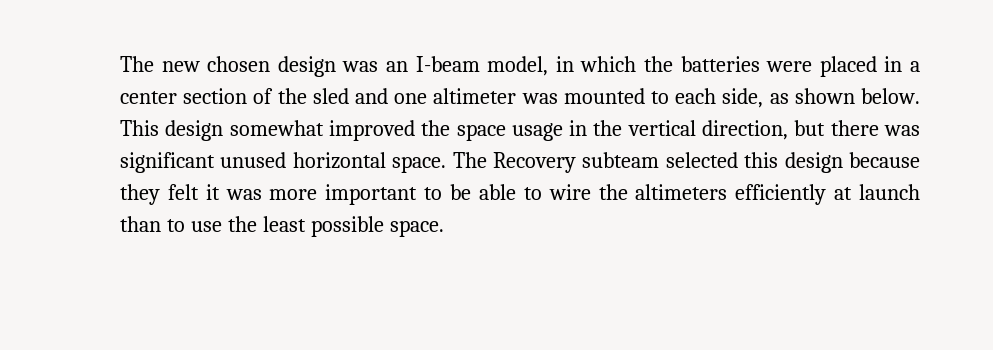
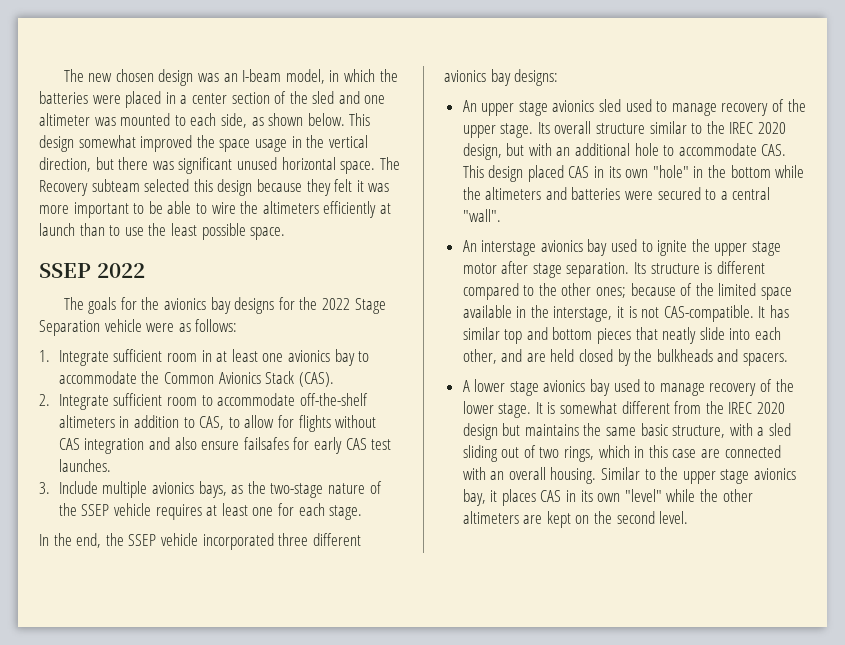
+ SSEP 2022
+ The goals for the avionics bay designs for the 2022 Stage Separation vehicle were as follows:
+ 1. Integrate sufficient room in at least one avionics bay to accommodate the Common Avionics Stack (CAS).
+ 2. Integrate sufficient room to accommodate off-the-shelf altimeters in addition to CAS, to allow for flights without CAS integration and also ensure failsafes for early CAS test launches.
+ 3. Include multiple avionics bays, as the two-stage nature of the SSEP vehicle requires at least one for each stage.
+ In the end, the SSEP vehicle incorporated three different avionics bay designs:
+ An upper stage avionics sled used to manage recovery of the upper stage. Its overall structure similar to the IREC 2020 design, but with an additional hole to accommodate CAS. This design placed CAS in its own "hole" in the bottom while the altimeters and batteries were secured to a central "wall".
+ An interstage avionics bay used to ignite the upper stage motor after stage separation. Its structure is different compared to the other ones; because of the limited space available in the interstage, it is not CAS-compatible. It has similar top and bottom pieces that neatly slide into each other, and are held closed by the bulkheads and spacers.
+ A lower stage avionics bay used to manage recovery of the lower stage. It is somewhat different from the IREC 2020 design but maintains the same basic structure, with a sled sliding out of two rings, which in this case are connected with an overall housing. Similar to the upper stage avionics bay, it places CAS in its own "level" while the other altimeters are kept on the second level.

